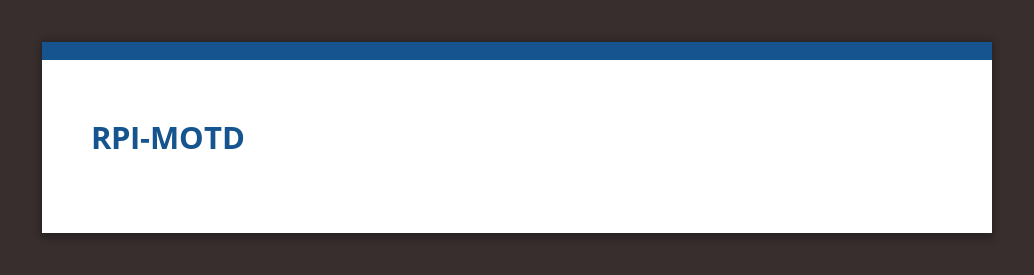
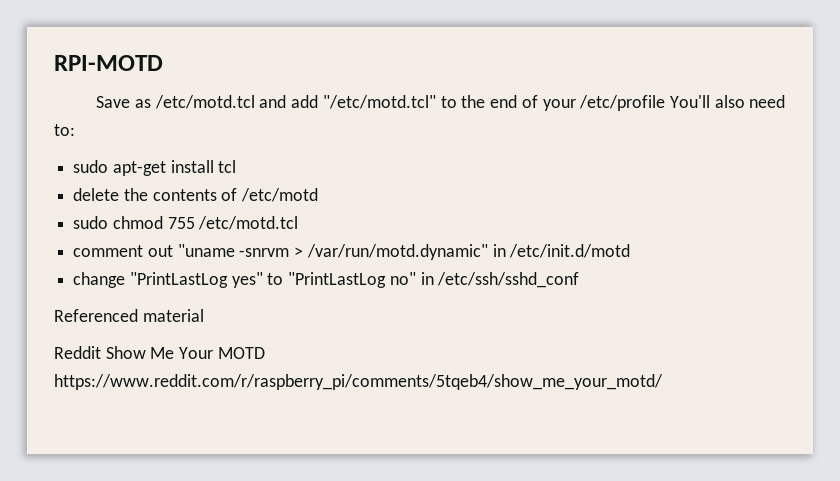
+ Save as /etc/motd.tcl and add "/etc/motd.tcl" to the end of your /etc/profile You'll also need to:
+ sudo apt-get install tcl
+ delete the contents of /etc/motd
+ sudo chmod 755 /etc/motd.tcl
+ comment out "uname -snrvm > /var/run/motd.dynamic" in /etc/init.d/motd
+ change "PrintLastLog yes" to "PrintLastLog no" in /etc/ssh/sshd_conf
+ Referenced material
+ Reddit Show Me Your MOTD https://www.reddit.com/r/raspberry_pi/comments/5tqeb4/show_me_your_motd/

